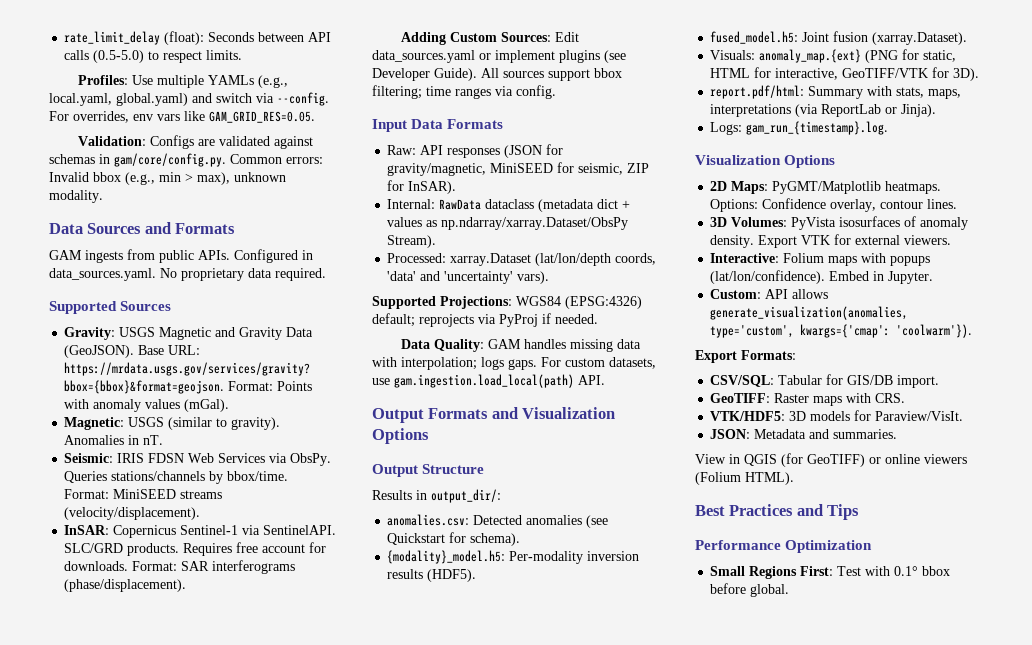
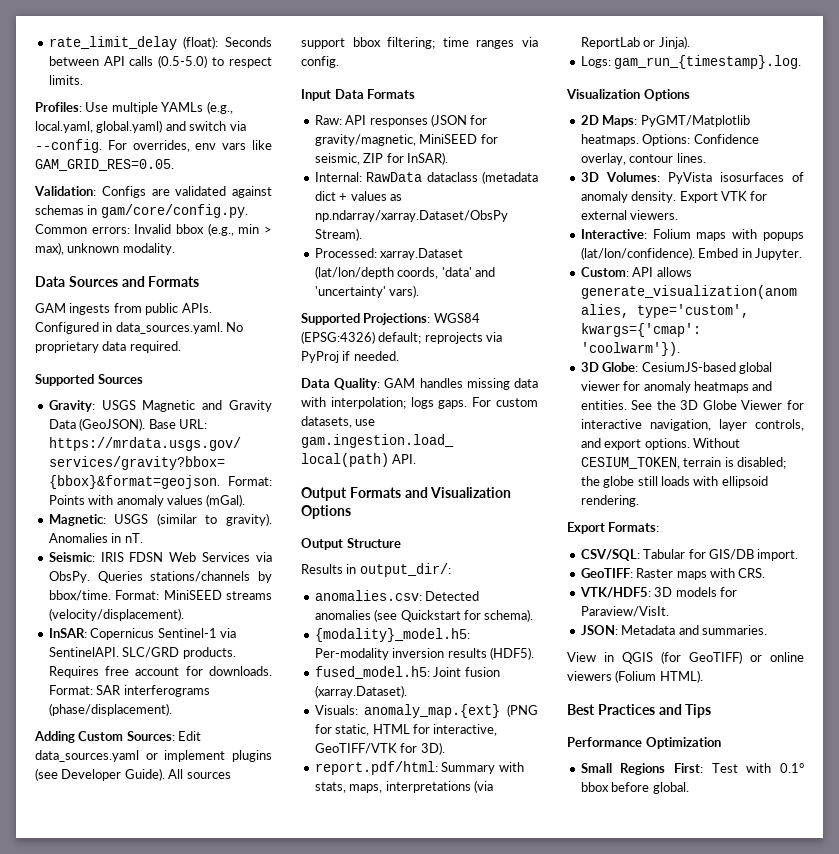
+ 3D Globe: CesiumJS-based global viewer for anomaly heatmaps and entities. See the 3D Globe Viewer for interactive navigation, layer controls, and export options. Without CESIUM_TOKEN, terrain is disabled; the globe still loads with ellipsoid rendering.

